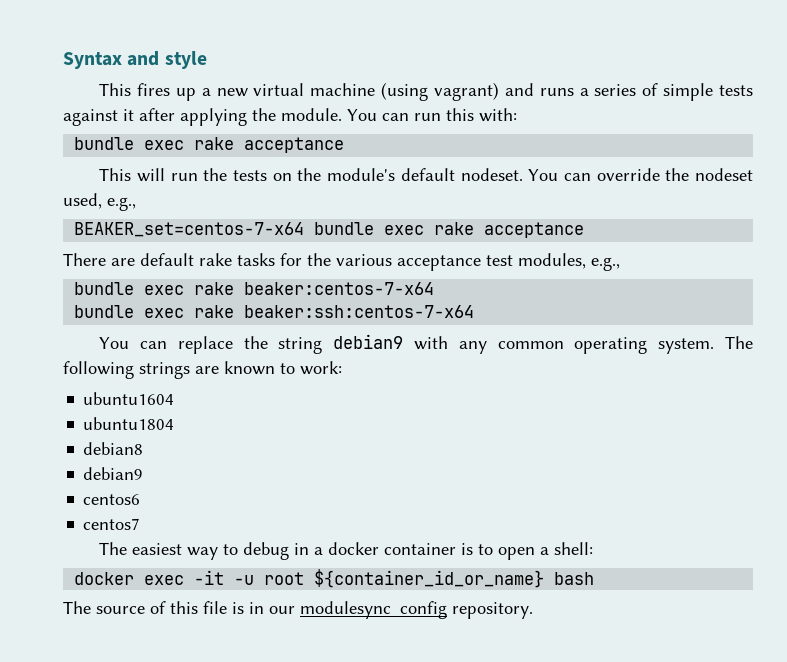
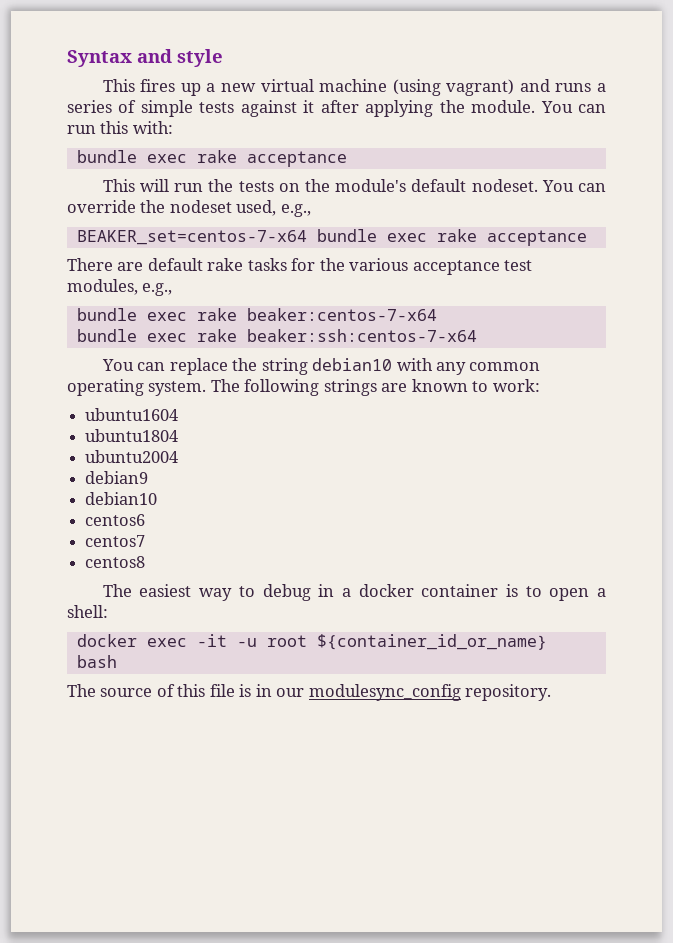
- You can replace the string debian9 with any common operating system.
+ You can replace the string debian10 with any common operating system.
- debian8
+ ubuntu2004
  debian9
+ debian10
+ centos8

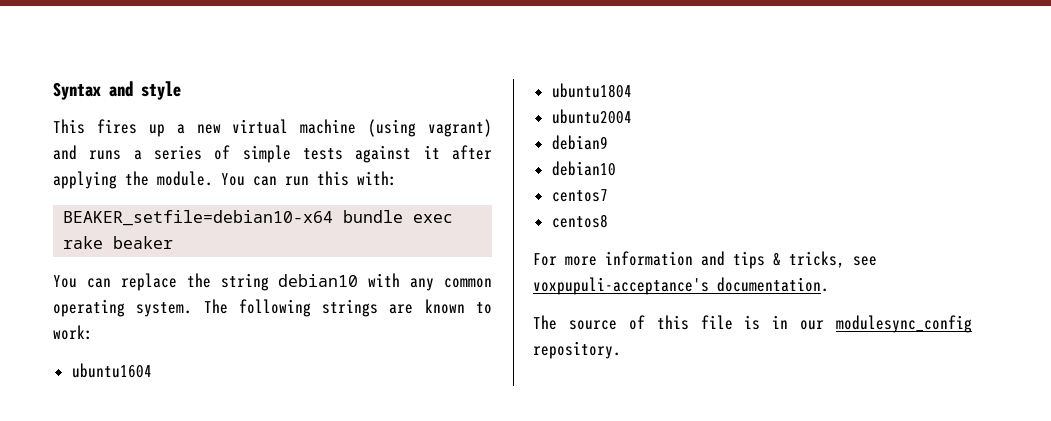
  You can run this with:
- bundle exec rake acceptance
- This will run the tests on the module's default nodeset. You can override the nodeset used, e.g.,
- BEAKER_set=centos-7-x64 bundle exec rake acceptance
- There are default rake tasks for the various acceptance test modules, e.g.,
- bundle exec rake beaker:centos-7-x64
- bundle exec rake beaker:ssh:centos-7-x64
+ BEAKER_setfile=debian10-x64 bundle exec rake beaker
- centos6
- The easiest way to debug in a docker container is to open a shell:
- docker exec -it -u root ${container_id_or_name} bash
+ For more information and tips & tricks, see voxpupuli-acceptance's documentation.

